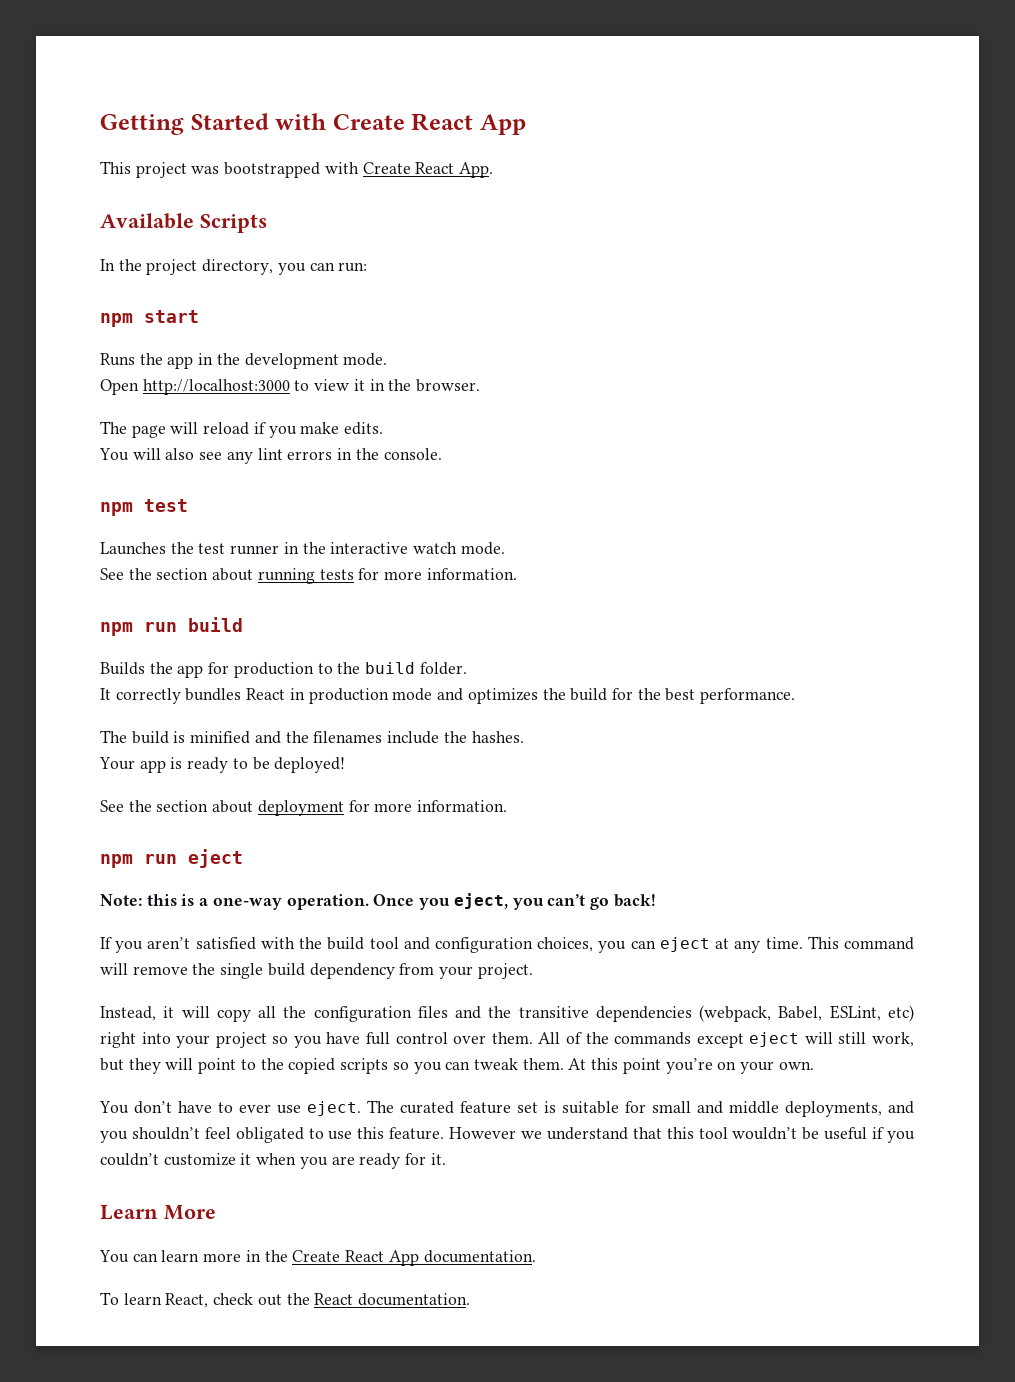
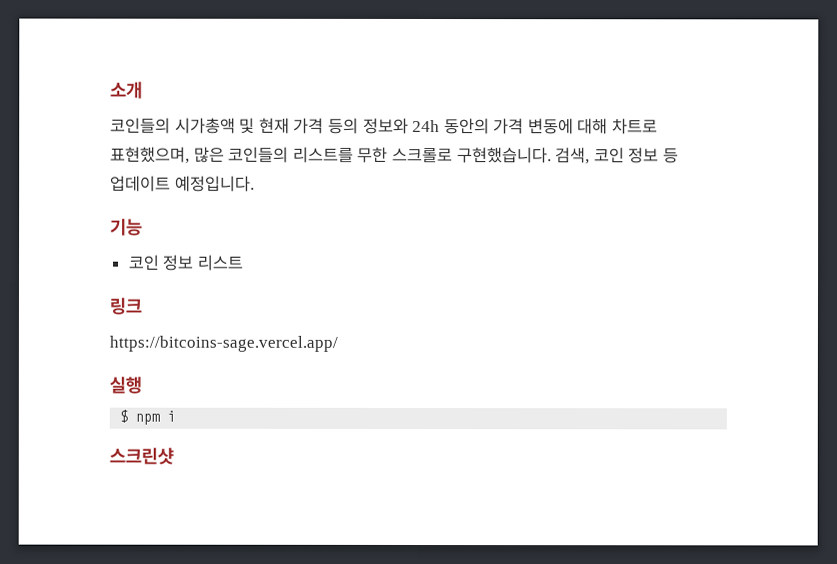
- Getting Started with Create React App
- This project was bootstrapped with Create React App.
- Available Scripts
- In the project directory, you can run:
- npm start
- Runs the app in the development mode.
- Open http://localhost:3000 to view it in the browser.
- The page will reload if you make edits.
- You will also see any lint errors in the console.
- npm test
- Launches the test runner in the interactive watch mode.
- See the section about running tests for more information.
- npm run build
- Builds the app for production to the build folder.
- It correctly bundles React in production mode and optimizes the build for the best performance.
- The build is minified and the filenames include the hashes.
- Your app is ready to be deployed!
- See the section about deployment for more information.
- npm run eject
- Note: this is a one-way operation. Once you eject, you can’t go back!
- If you aren’t satisfied with the build tool and configuration choices, you can eject at any time. This command will remove the single build dependency from your project.
- Instead, it will copy all the configuration files and the transitive dependencies (webpack, Babel, ESLint, etc) right into your project so you have full control over them. All of the commands except eject will still work, but they will point to the copied scripts so you can tweak them. At this point you’re on your own.
- You don’t have to ever use eject. The curated feature set is suitable for small and middle deployments, and you shouldn’t feel obligated to use this feature. However we understand that this tool wouldn’t be useful if you couldn’t customize it when you are ready for it.
- Learn More
- You can learn more in the Create React App documentation.
- To learn React, check out the React documentation.
+ 소개
+ 코인들의 시가총액 및 현재 가격 등의 정보와 24h 동안의 가격 변동에 대해 차트로 표현했으며, 많은 코인들의 리스트를 무한 스크롤로 구현했습니다. 검색, 코인 정보 등 업데이트 예정입니다.
+ 기능
+ 코인 정보 리스트
+ 링크
+ https://bitcoins-sage.vercel.app/
+ 실행
+ $ npm i
+ 스크린샷

